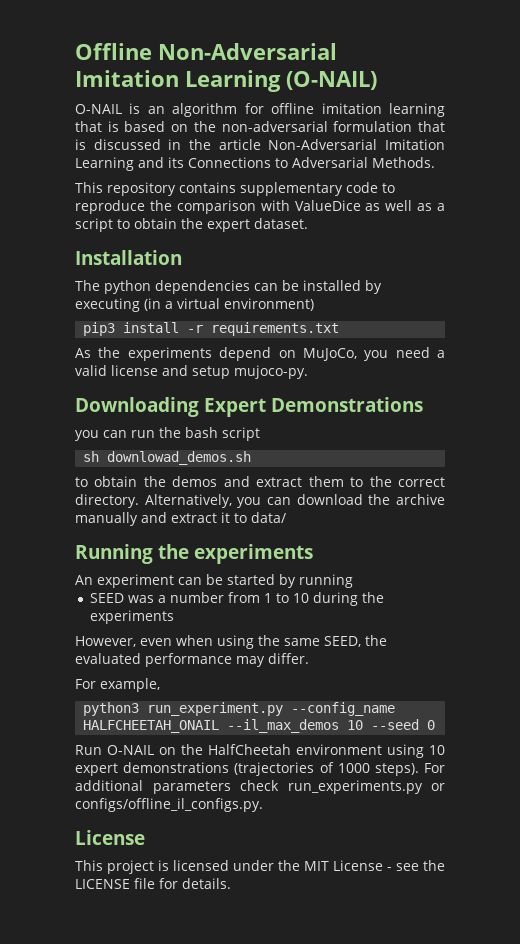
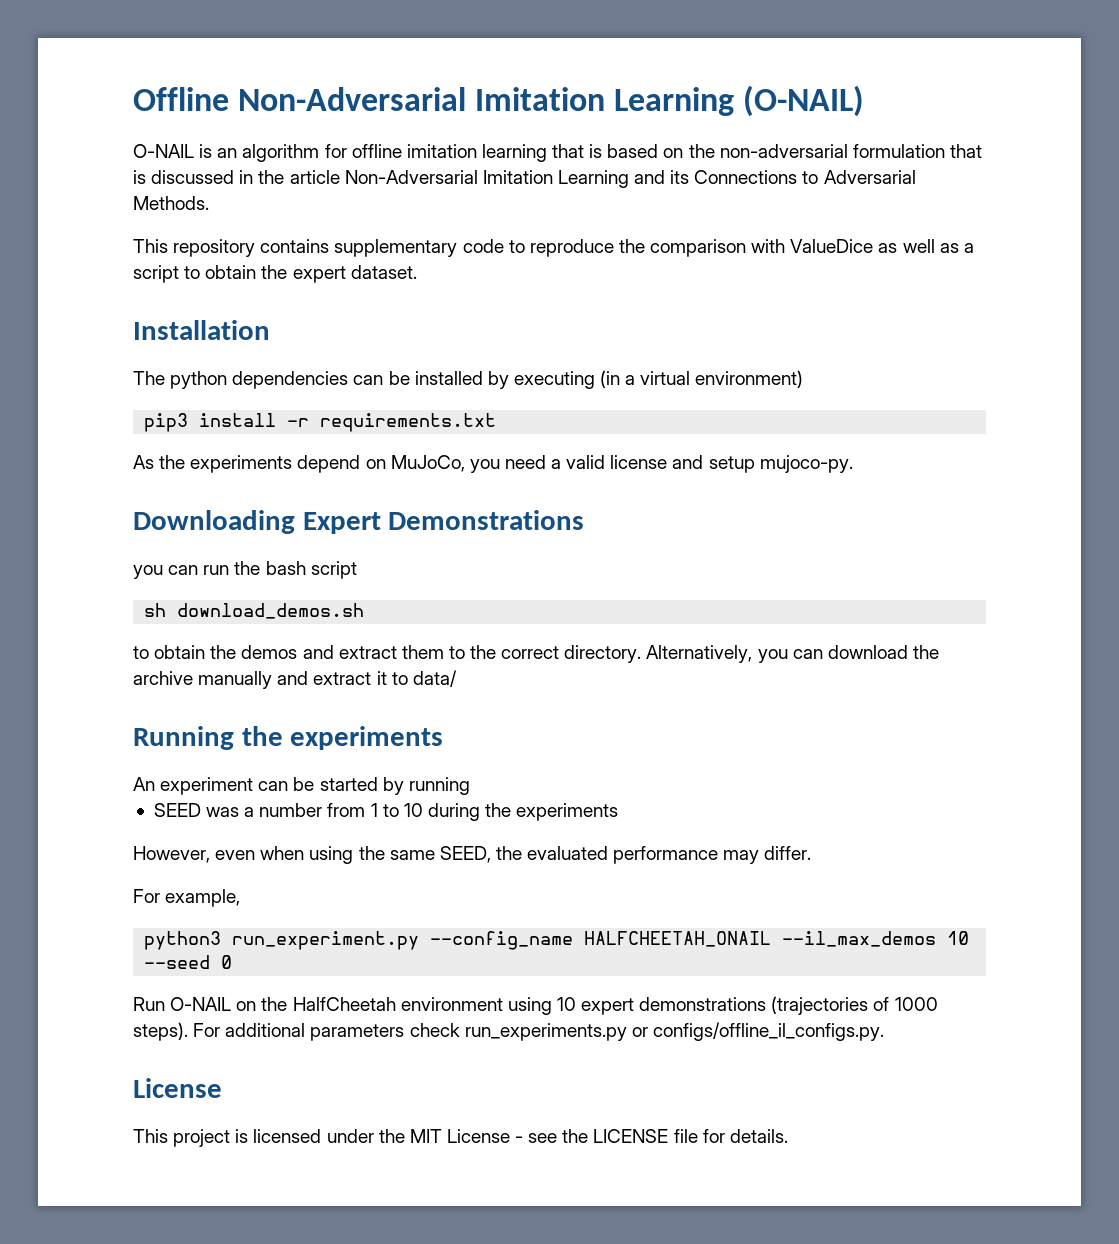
- sh downlowad_demos.sh
+ sh download_demos.sh

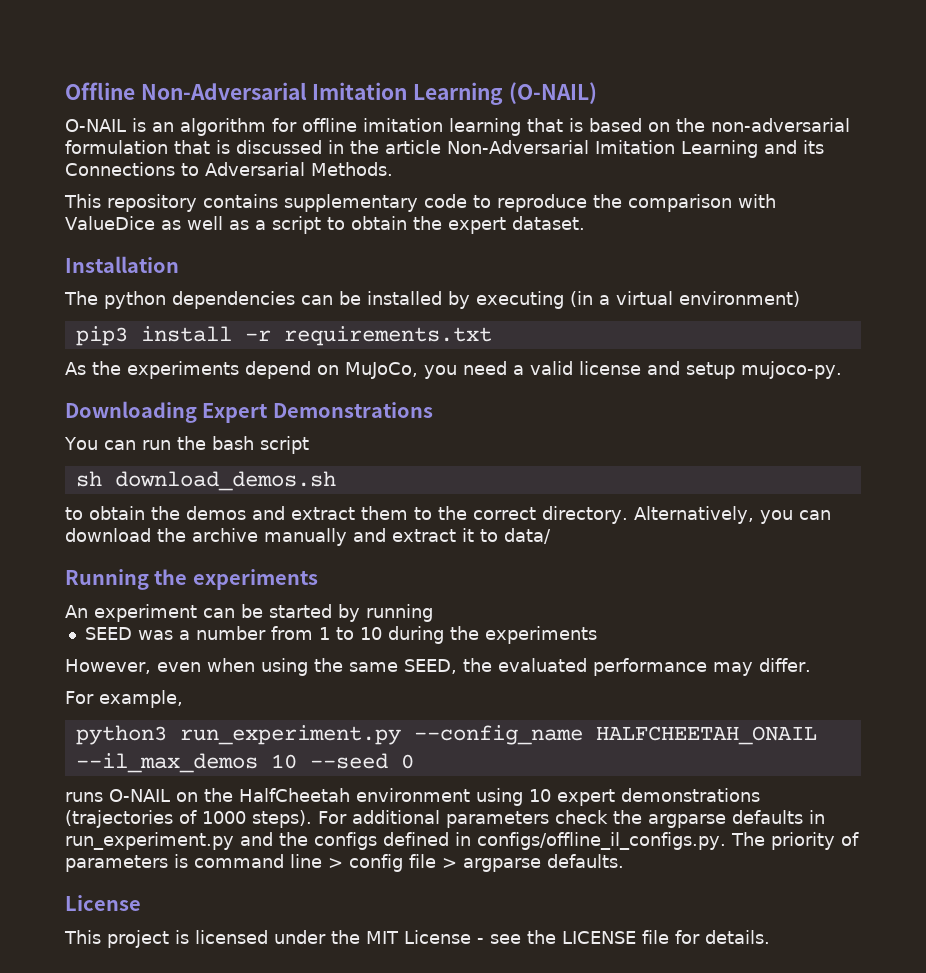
- you can run the bash script
+ You can run the bash script
- Run O-NAIL on the HalfCheetah environment using 10 expert demonstrations (trajectories of 1000 steps).
+ runs O-NAIL on the HalfCheetah environment using 10 expert demonstrations (trajectories of 1000 steps).
- For additional parameters check run_experiments.py or configs/offline_il_configs.py.
+ For additional parameters check the argparse defaults in run_experiment.py and the configs defined in configs/offline_il_configs.py. The priority of parameters is command line > config file > argparse defaults.

